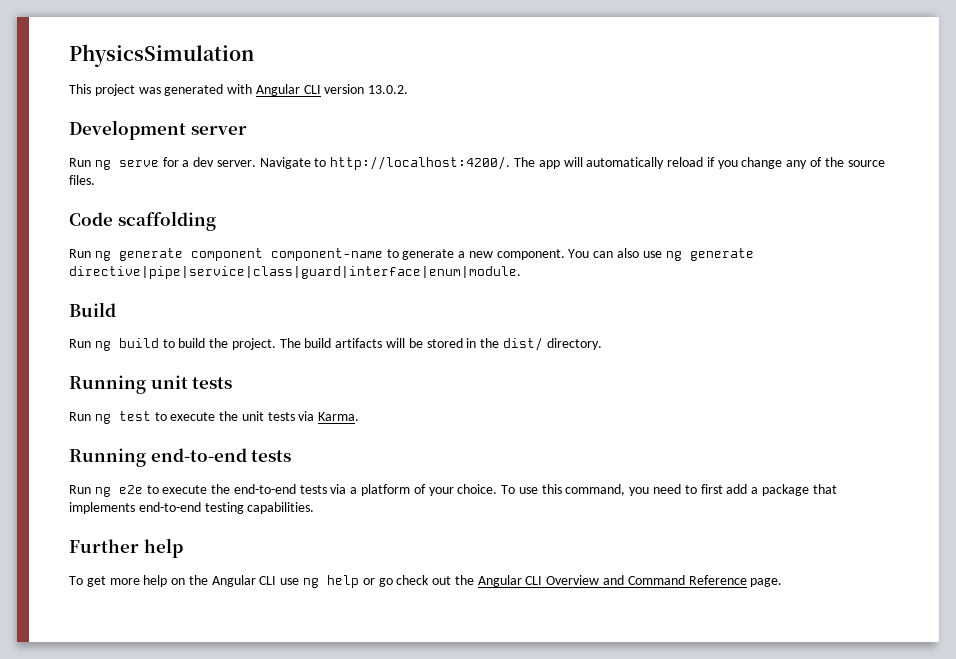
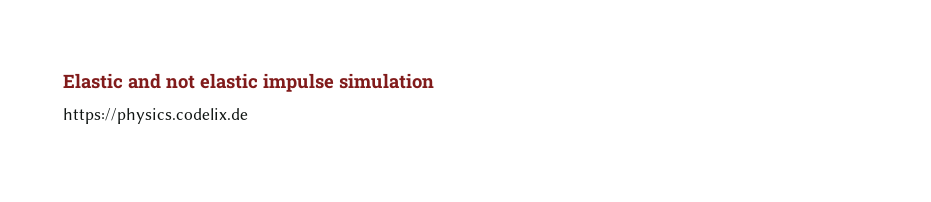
- PhysicsSimulation
- This project was generated with Angular CLI version 13.0.2.
- Development server
- Run ng serve for a dev server. Navigate to http://localhost:4200/. The app will automatically reload if you change any of the source files.
- Code scaffolding
- Run ng generate component component-name to generate a new component. You can also use ng generate directive|pipe|service|class|guard|interface|enum|module.
- Build
- Run ng build to build the project. The build artifacts will be stored in the dist/ directory.
- Running unit tests
- Run ng test to execute the unit tests via Karma.
- Running end-to-end tests
- Run ng e2e to execute the end-to-end tests via a platform of your choice. To use this command, you need to first add a package that implements end-to-end testing capabilities.
- Further help
- To get more help on the Angular CLI use ng help or go check out the Angular CLI Overview and Command Reference page.
+ Elastic and not elastic impulse simulation
+ https://physics.codelix.de

